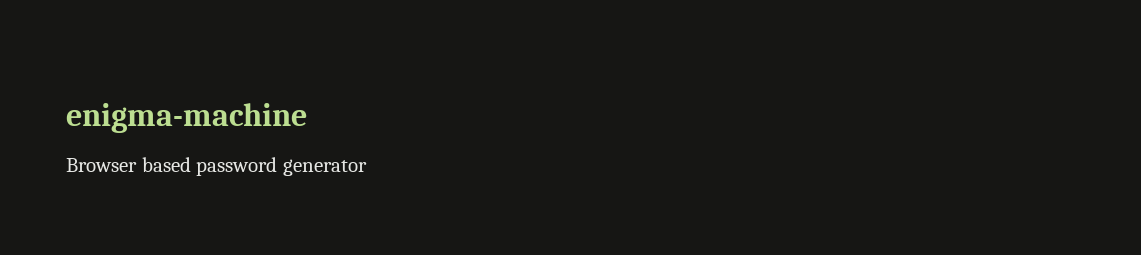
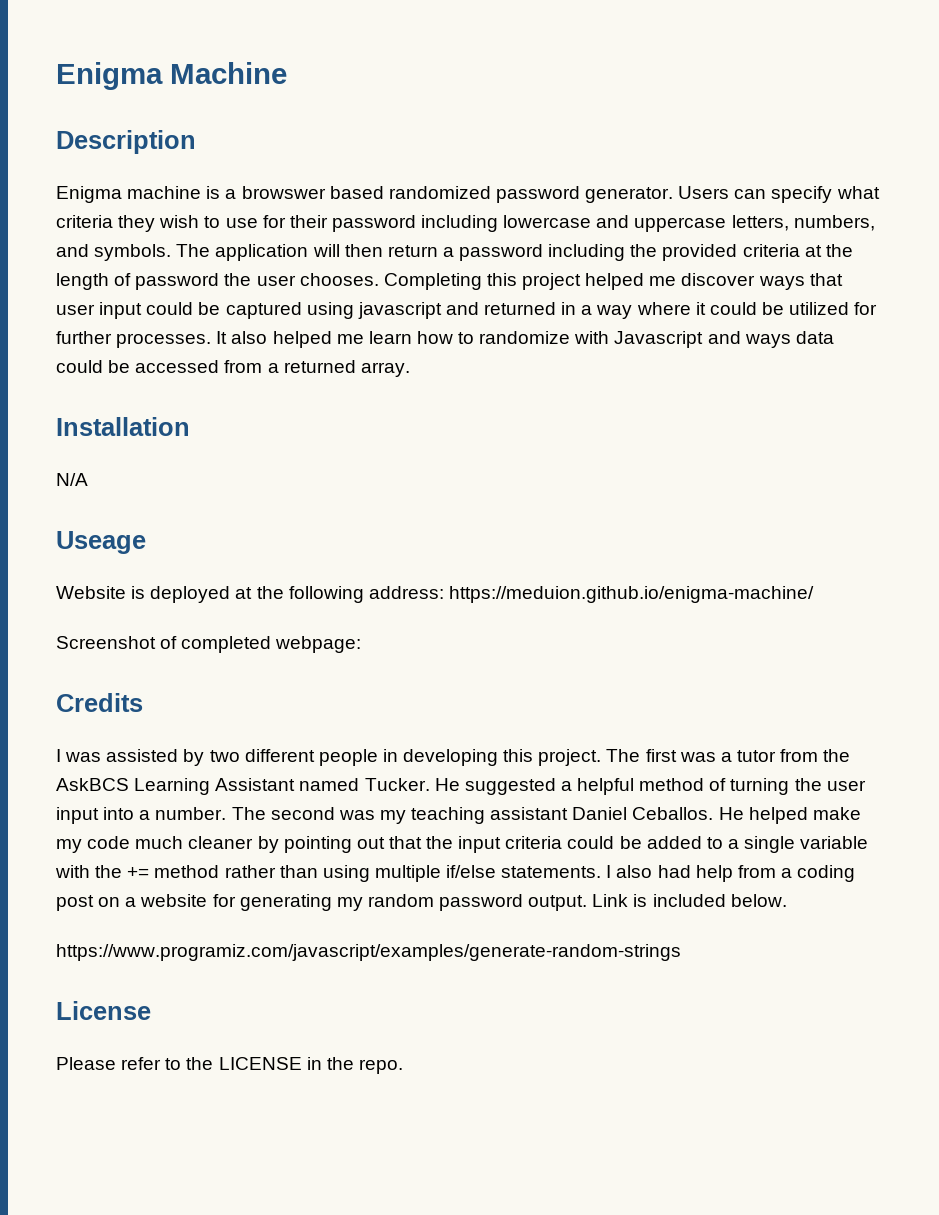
- enigma-machine
- Browser based password generator
+ Enigma Machine
+ Description
+ Enigma machine is a browswer based randomized password generator. Users can specify what criteria they wish to use for their password including lowercase and uppercase letters, numbers, and symbols. The application will then return a password including the provided criteria at the length of password the user chooses. Completing this project helped me discover ways that user input could be captured using javascript and returned in a way where it could be utilized for further processes. It also helped me learn how to randomize with Javascript and ways data could be accessed from a returned array.
+ Installation
+ N/A
+ Useage
+ Website is deployed at the following address: https://meduion.github.io/enigma-machine/
+ Screenshot of completed webpage:
+ Credits
+ I was assisted by two different people in developing this project. The first was a tutor from the AskBCS Learning Assistant named Tucker. He suggested a helpful method of turning the user input into a number. The second was my teaching assistant Daniel Ceballos. He helped make my code much cleaner by pointing out that the input criteria could be added to a single variable with the += method rather than using multiple if/else statements. I also had help from a coding post on a website for generating my random password output. Link is included below.
+ https://www.programiz.com/javascript/examples/generate-random-strings
+ License
+ Please refer to the LICENSE in the repo.

